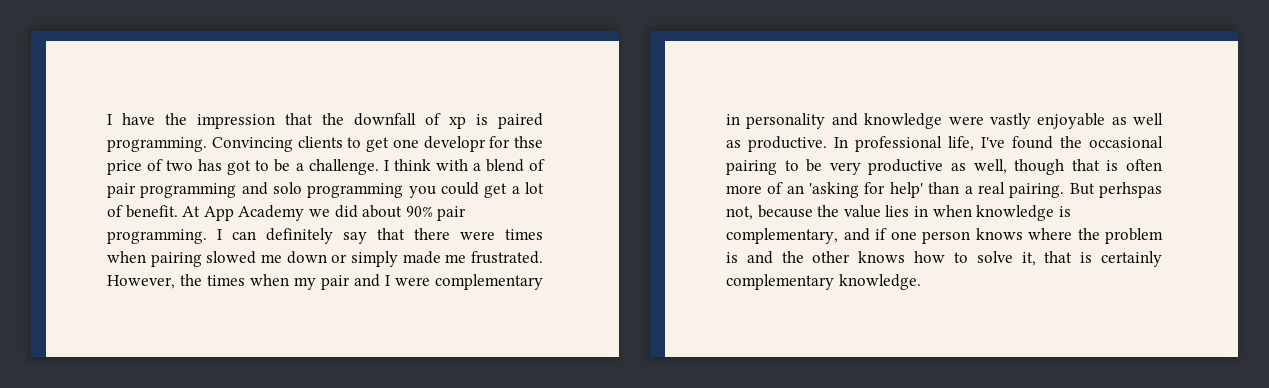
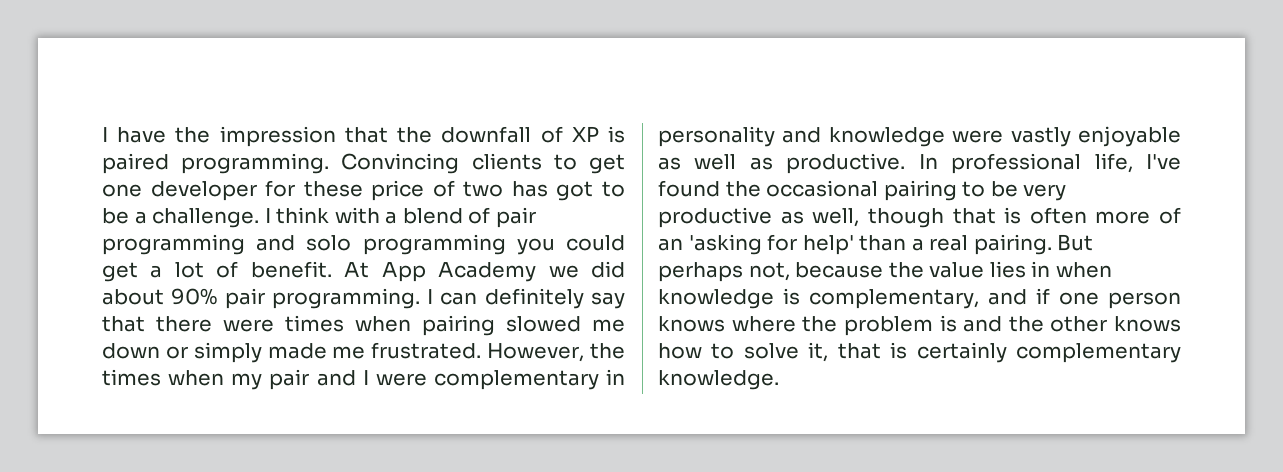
- I have the impression that the downfall of xp is paired programming.
+ I have the impression that the downfall of XP is paired programming.
- Convincing clients to get one developr for thse price of two has got to be a challenge.
+ Convincing clients to get one developer for these price of two has got to be a challenge.
- But perhspas not, because the value lies in when knowledge is complementary, and if one person knows where the problem is and the other knows how to solve it, that is certainly complementary knowledge.
+ But perhaps not, because the value lies in when knowledge is complementary, and if one person knows where the problem is and the other knows how to solve it, that is certainly complementary knowledge.

